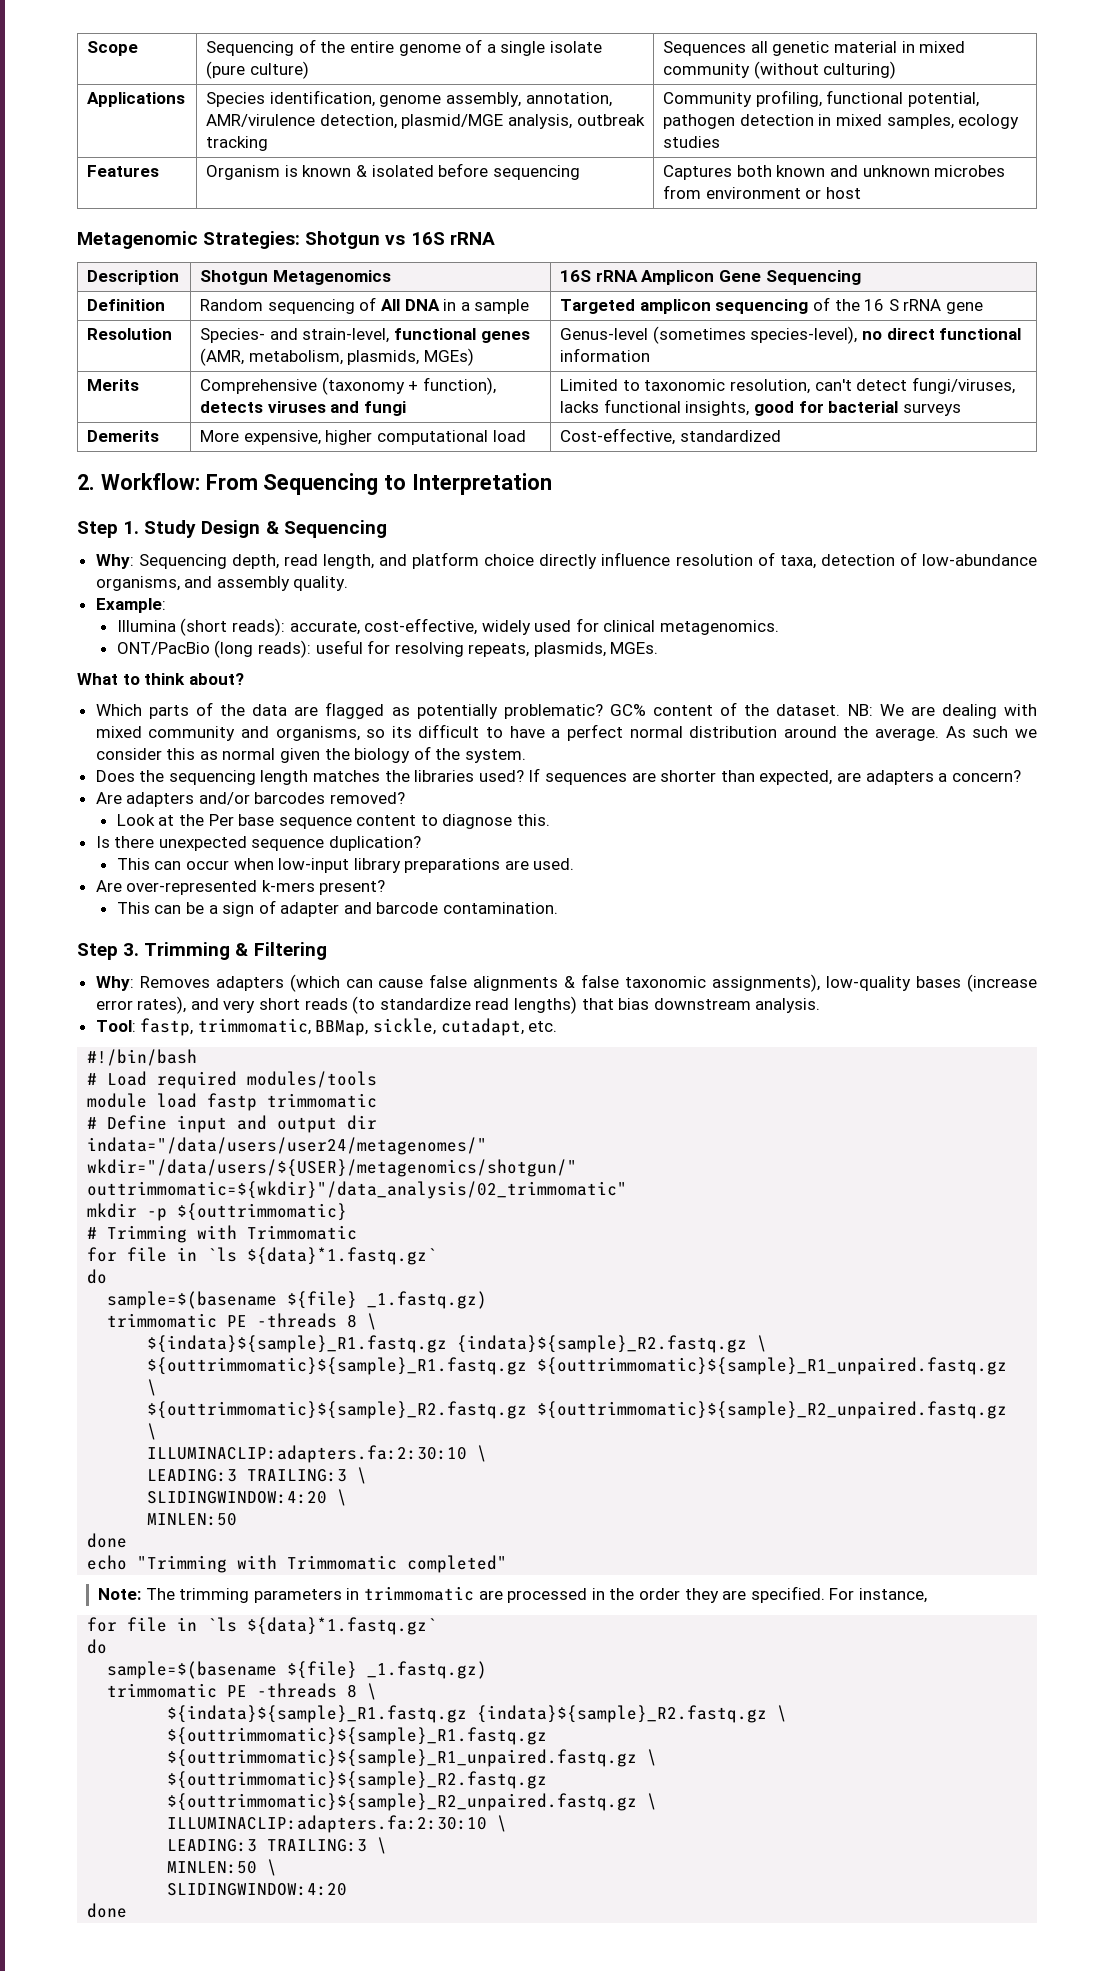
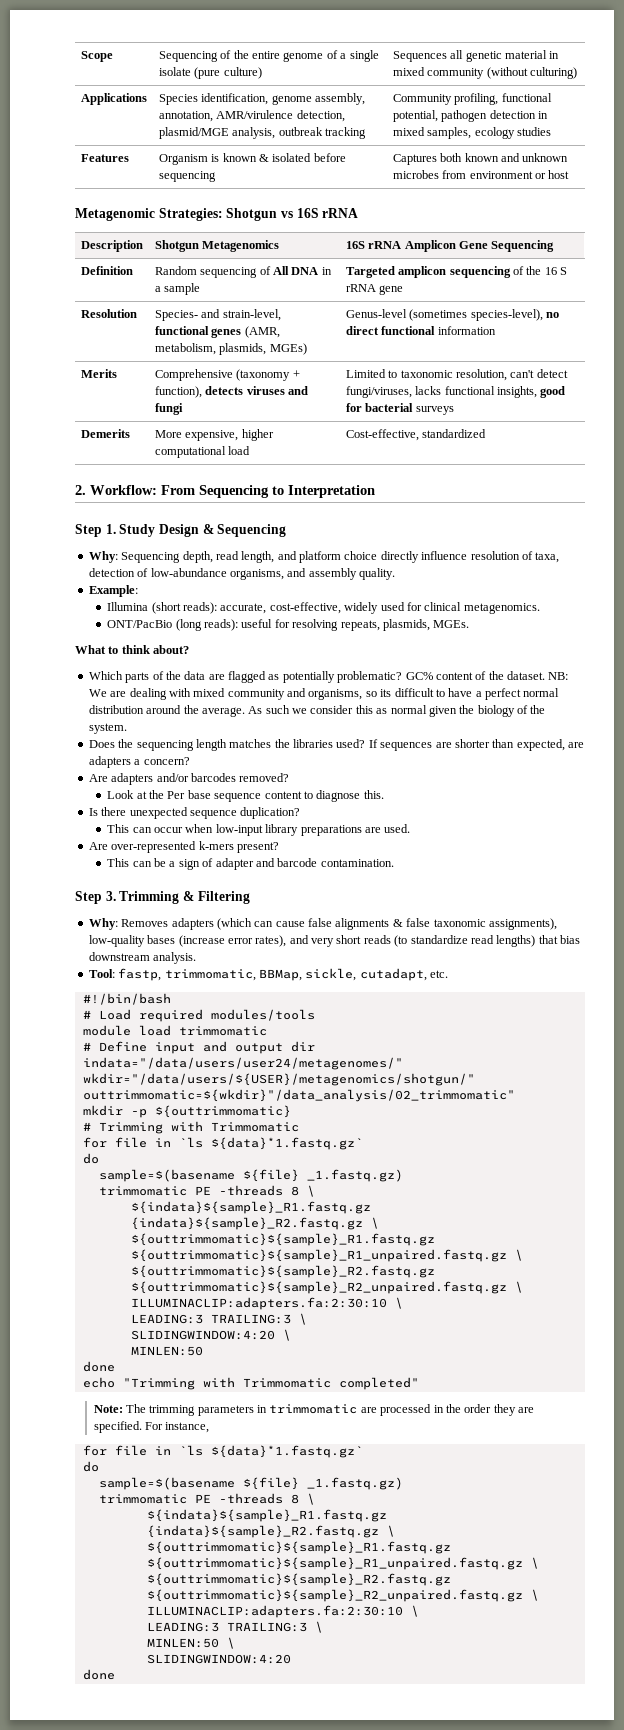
- module load fastp trimmomatic
+ module load trimmomatic

